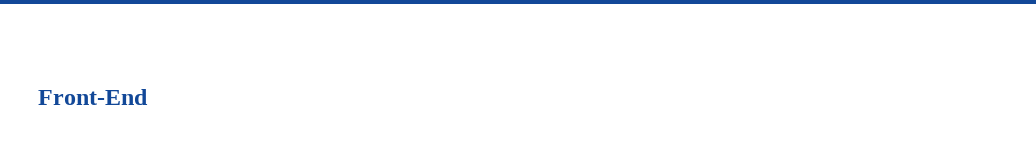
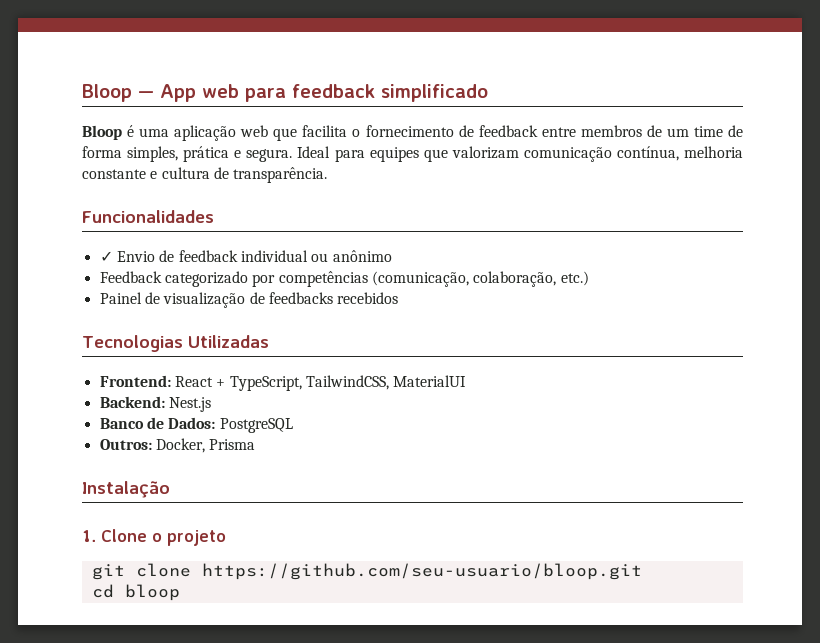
- Front-End
+ Bloop — App web para feedback simplificado
+ Bloop é uma aplicação web que facilita o fornecimento de feedback entre membros de um time de forma simples, prática e segura. Ideal para equipes que valorizam comunicação contínua, melhoria constante e cultura de transparência.
+ Funcionalidades
+ ✓ Envio de feedback individual ou anônimo
+ Feedback categorizado por competências (comunicação, colaboração, etc.)
+ Painel de visualização de feedbacks recebidos
+ Tecnologias Utilizadas
+ Frontend: React + TypeScript, TailwindCSS, MaterialUI
+ Backend: Nest.js
+ Banco de Dados: PostgreSQL
+ Outros: Docker, Prisma
+ Instalação
+ 1. Clone o projeto
+ git clone https://github.com/seu-usuario/bloop.git
+ cd bloop

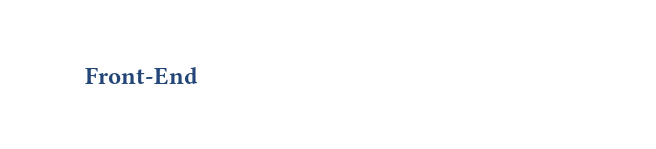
- Bloop — App web para feedback simplificado
- Bloop é uma aplicação web que facilita o fornecimento de feedback entre membros de um time de forma simples, prática e segura. Ideal para equipes que valorizam comunicação contínua, melhoria constante e cultura de transparência.
- Funcionalidades
- ✓ Envio de feedback individual ou anônimo
- Feedback categorizado por competências (comunicação, colaboração, etc.)
- Painel de visualização de feedbacks recebidos
- Tecnologias Utilizadas
- Frontend: React + TypeScript, TailwindCSS, MaterialUI
- Backend: Nest.js
- Banco de Dados: PostgreSQL
- Outros: Docker, Prisma
- Instalação
- 1. Clone o projeto
- git clone https://github.com/seu-usuario/bloop.git
- cd bloop
+ Front-End

